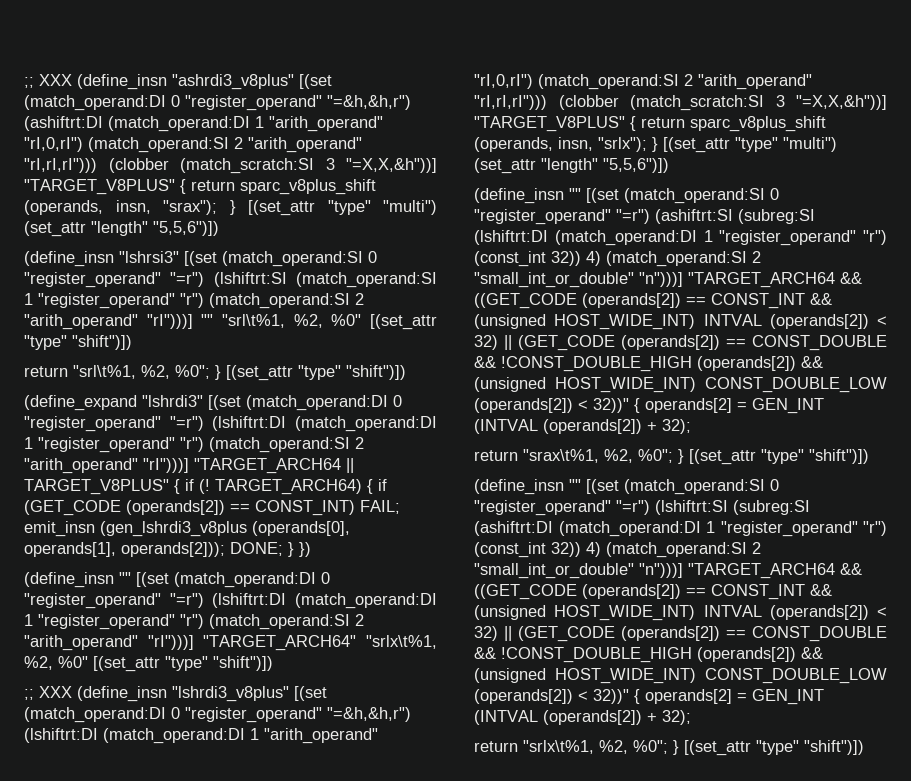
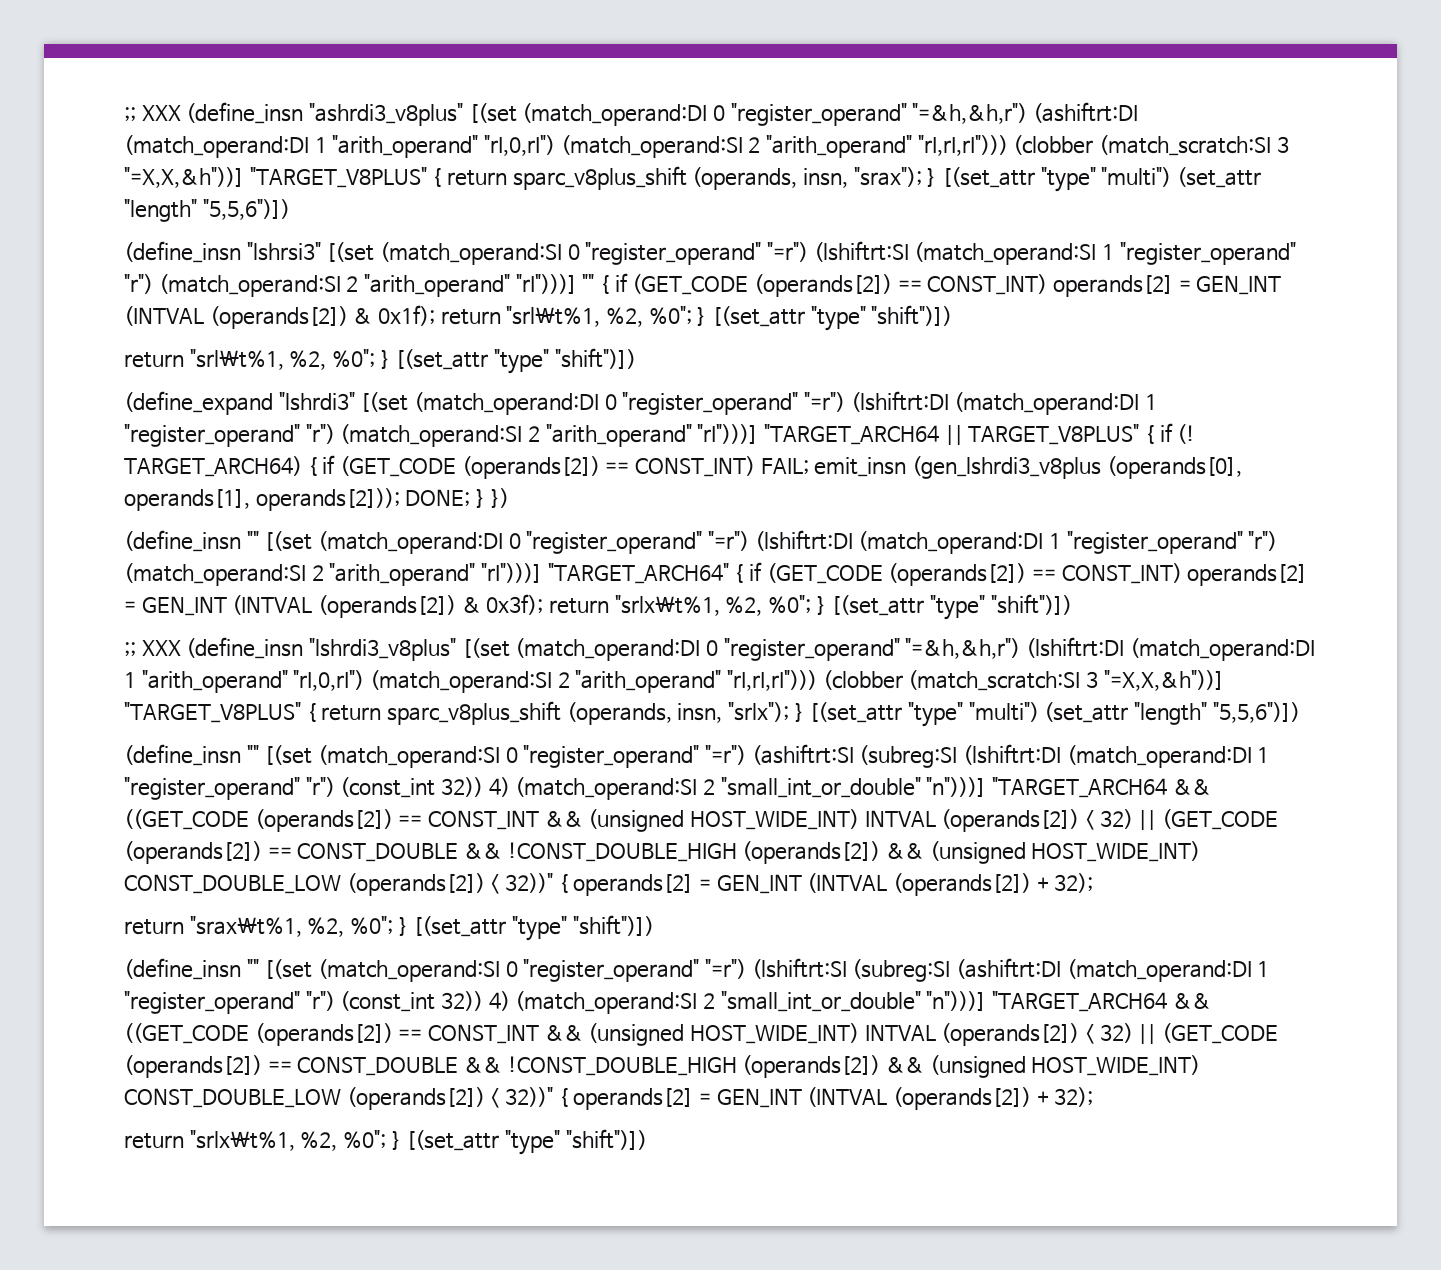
- (define_insn "lshrsi3" [(set (match_operand:SI 0 "register_operand" "=r") (lshiftrt:SI (match_operand:SI 1 "register_operand" "r") (match_operand:SI 2 "arith_operand" "rI")))] "" "srl\t%1, %2, %0" [(set_attr "type" "shift")])
+ (define_insn "lshrsi3" [(set (match_operand:SI 0 "register_operand" "=r") (lshiftrt:SI (match_operand:SI 1 "register_operand" "r") (match_operand:SI 2 "arith_operand" "rI")))] "" { if (GET_CODE (operands[2]) == CONST_INT) operands[2] = GEN_INT (INTVAL (operands[2]) & 0x1f); return "srl\t%1, %2, %0"; } [(set_attr "type" "shift")])
- (define_insn "" [(set (match_operand:DI 0 "register_operand" "=r") (lshiftrt:DI (match_operand:DI 1 "register_operand" "r") (match_operand:SI 2 "arith_operand" "rI")))] "TARGET_ARCH64" "srlx\t%1, %2, %0" [(set_attr "type" "shift")])
+ (define_insn "" [(set (match_operand:DI 0 "register_operand" "=r") (lshiftrt:DI (match_operand:DI 1 "register_operand" "r") (match_operand:SI 2 "arith_operand" "rI")))] "TARGET_ARCH64" { if (GET_CODE (operands[2]) == CONST_INT) operands[2] = GEN_INT (INTVAL (operands[2]) & 0x3f); return "srlx\t%1, %2, %0"; } [(set_attr "type" "shift")])

